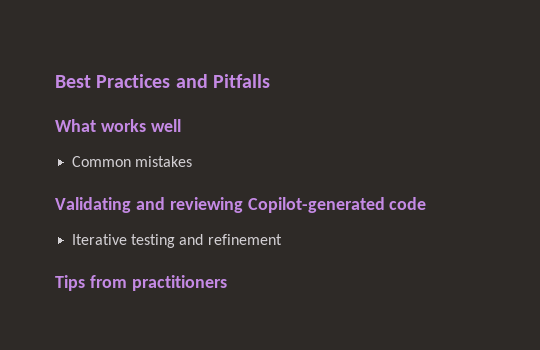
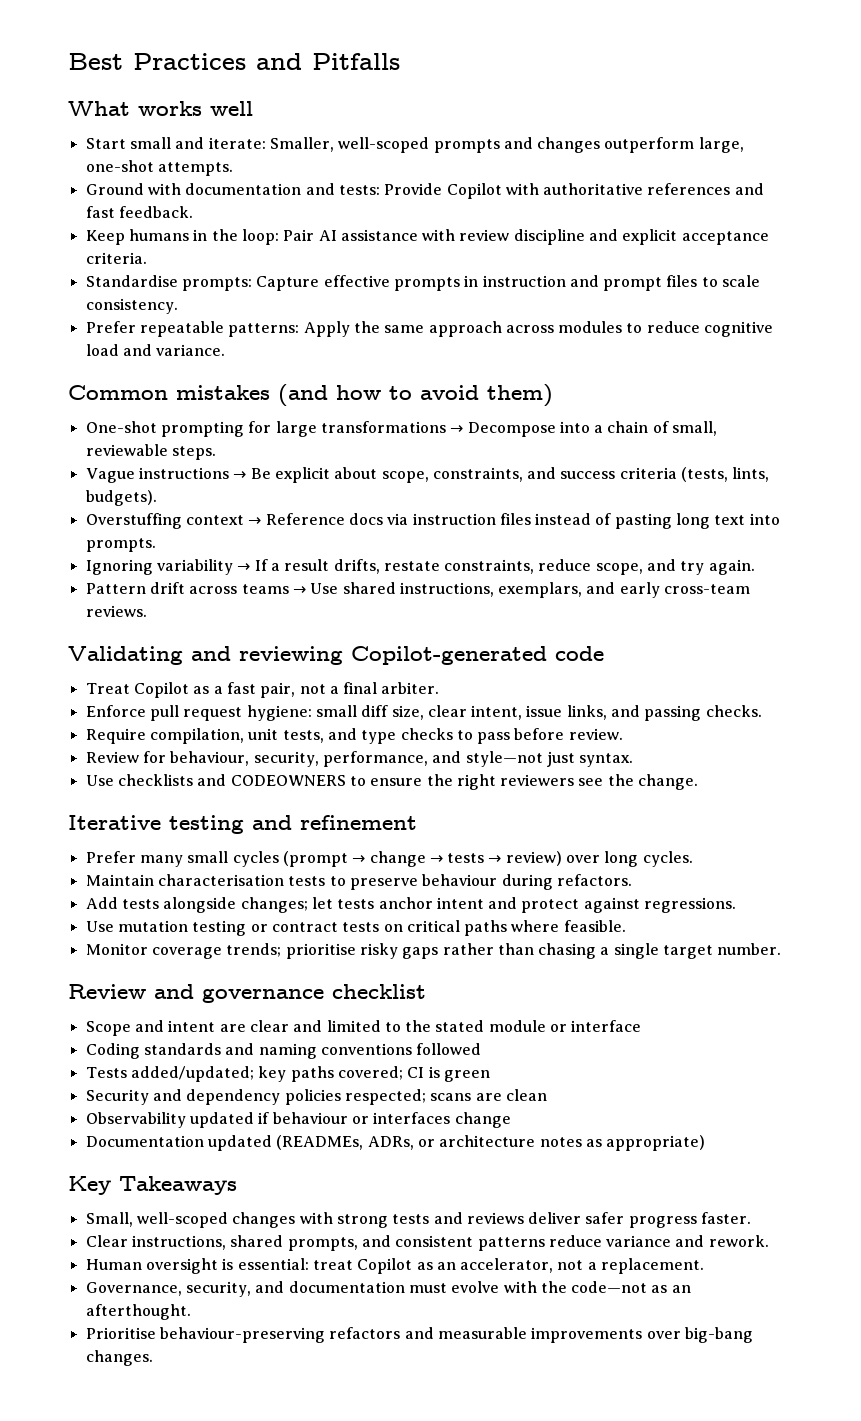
- Common mistakes
+ Start small and iterate: Smaller, well-scoped prompts and changes outperform large, one-shot attempts.
+ Ground with documentation and tests: Provide Copilot with authoritative references and fast feedback.
+ Keep humans in the loop: Pair AI assistance with review discipline and explicit acceptance criteria.
+ Standardise prompts: Capture effective prompts in instruction and prompt files to scale consistency.
+ Prefer repeatable patterns: Apply the same approach across modules to reduce cognitive load and variance.
+ Common mistakes (and how to avoid them)
+ One-shot prompting for large transformations → Decompose into a chain of small, reviewable steps.
+ Vague instructions → Be explicit about scope, constraints, and success criteria (tests, lints, budgets).
+ Overstuffing context → Reference docs via instruction files instead of pasting long text into prompts.
+ Ignoring variability → If a result drifts, restate constraints, reduce scope, and try again.
+ Pattern drift across teams → Use shared instructions, exemplars, and early cross-team reviews.
+ Treat Copilot as a fast pair, not a final arbiter.
+ Enforce pull request hygiene: small diff size, clear intent, issue links, and passing checks.
+ Require compilation, unit tests, and type checks to pass before review.
+ Review for behaviour, security, performance, and style—not just syntax.
+ Use checklists and CODEOWNERS to ensure the right reviewers see the change.
  Iterative testing and refinement
- Tips from practitioners
+ Prefer many small cycles (prompt → change → tests → review) over long cycles.
+ Maintain characterisation tests to preserve behaviour during refactors.
+ Add tests alongside changes; let tests anchor intent and protect against regressions.
+ Use mutation testing or contract tests on critical paths where feasible.
+ Monitor coverage trends; prioritise risky gaps rather than chasing a single target number.
+ Review and governance checklist
+ Scope and intent are clear and limited to the stated module or interface
+ Coding standards and naming conventions followed
+ Tests added/updated; key paths covered; CI is green
+ Security and dependency policies respected; scans are clean
+ Observability updated if behaviour or interfaces change
+ Documentation updated (READMEs, ADRs, or architecture notes as appropriate)
+ Key Takeaways
+ Small, well-scoped changes with strong tests and reviews deliver safer progress faster.
+ Clear instructions, shared prompts, and consistent patterns reduce variance and rework.
+ Human oversight is essential: treat Copilot as an accelerator, not a replacement.
+ Governance, security, and documentation must evolve with the code—not as an afterthought.
+ Prioritise behaviour-preserving refactors and measurable improvements over big-bang changes.

